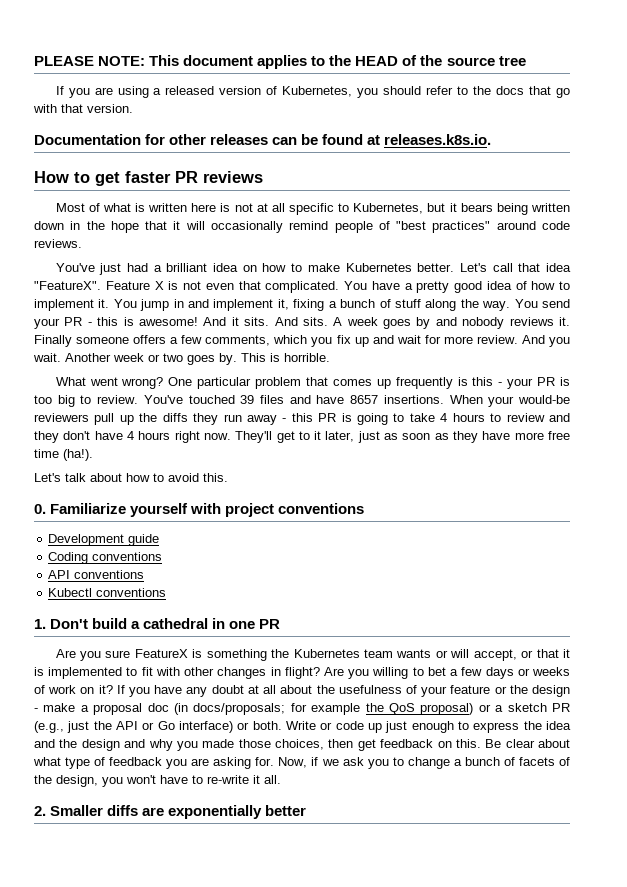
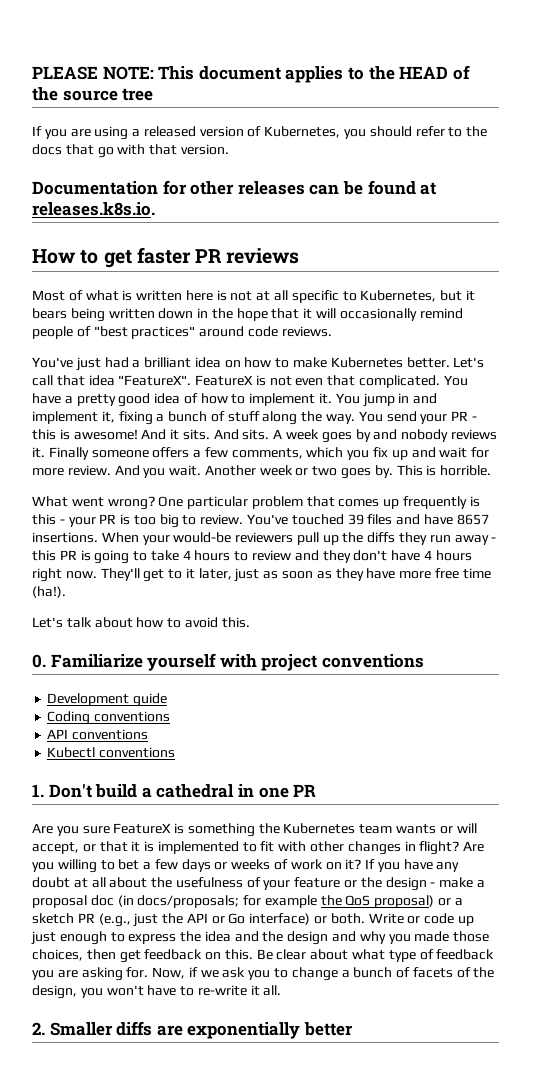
- Feature X is not even that complicated.
+ FeatureX is not even that complicated.

